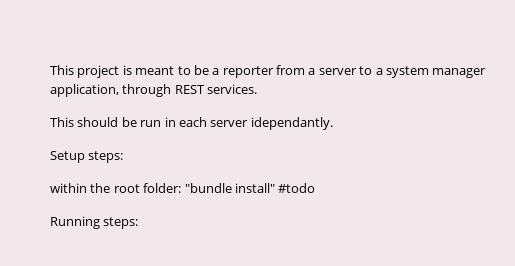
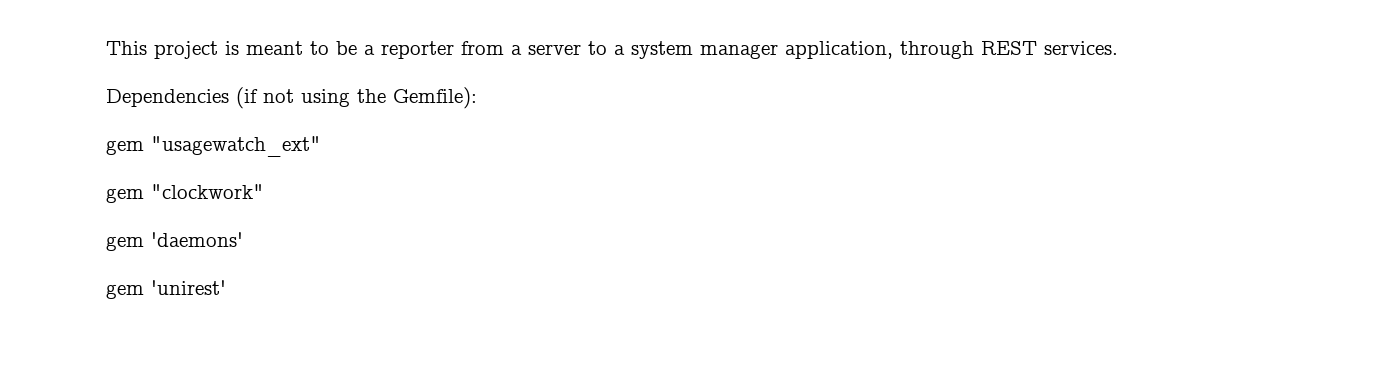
- This should be run in each server idependantly.
- Setup steps:
- within the root folder: "bundle install" #todo
- Running steps:
+ Dependencies (if not using the Gemfile):
+ gem "usagewatch_ext"
+ gem "clockwork"
+ gem 'daemons'
+ gem 'unirest'

